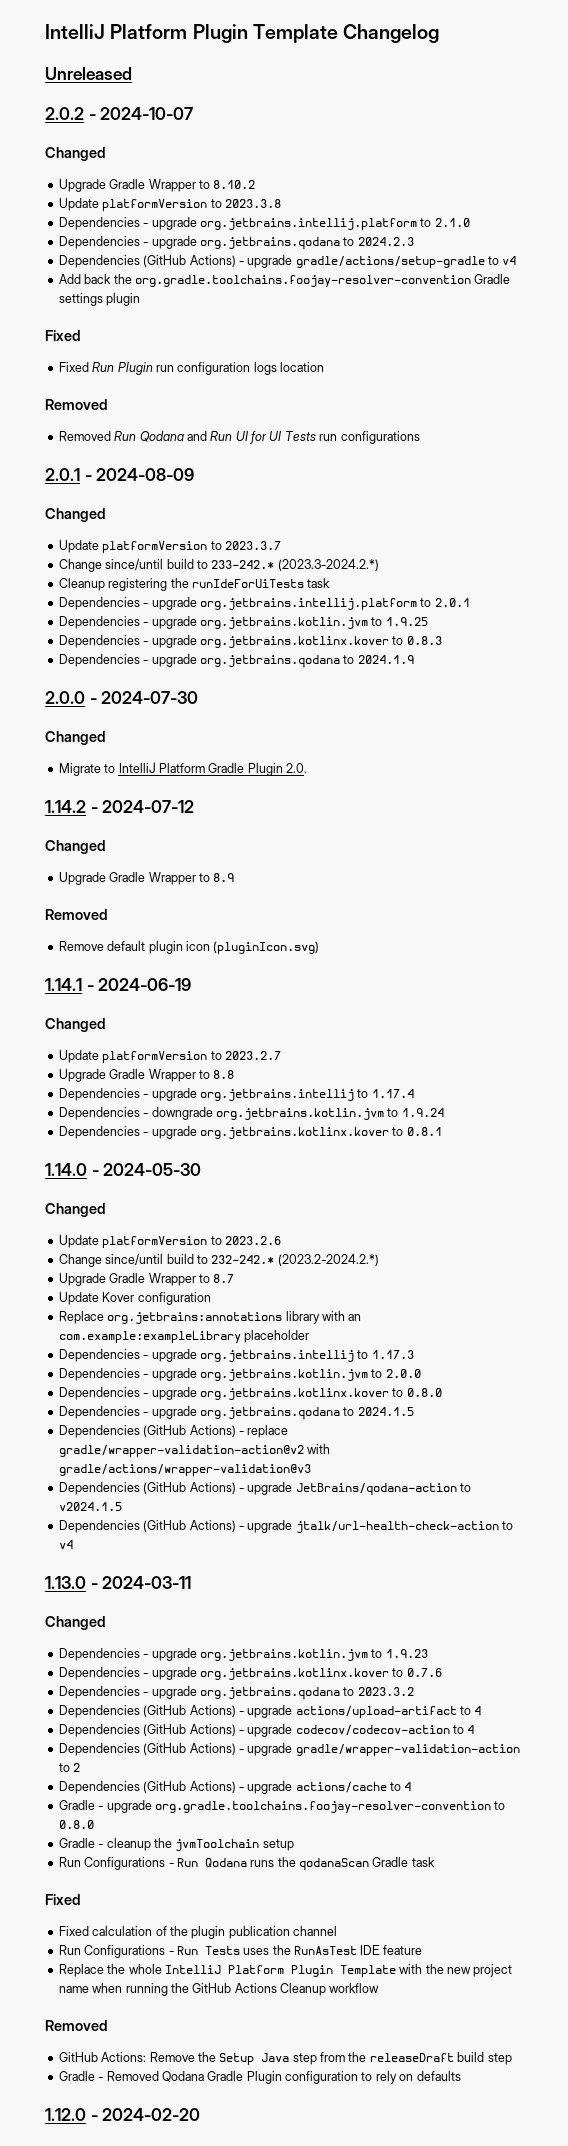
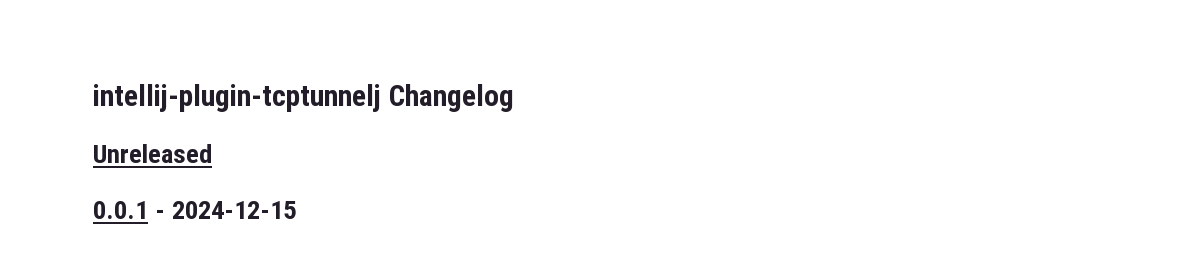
- IntelliJ Platform Plugin Template Changelog
+ intellij-plugin-tcptunnelj Changelog
  Unreleased
- 2.0.2 - 2024-10-07
- Changed
- Upgrade Gradle Wrapper to 8.10.2
- Update platformVersion to 2023.3.8
- Dependencies - upgrade org.jetbrains.intellij.platform to 2.1.0
- Dependencies - upgrade org.jetbrains.qodana to 2024.2.3
- Dependencies (GitHub Actions) - upgrade gradle/actions/setup-gradle to v4
- Add back the org.gradle.toolchains.foojay-resolver-convention Gradle settings plugin
- Fixed
- Fixed Run Plugin run configuration logs location
- Removed
- Removed Run Qodana and Run UI for UI Tests run configurations
- 2.0.1 - 2024-08-09
- Changed
- Update platformVersion to 2023.3.7
- Change since/until build to 233-242.* (2023.3-2024.2.*)
- Cleanup registering the runIdeForUiTests task
- Dependencies - upgrade org.jetbrains.intellij.platform to 2.0.1
- Dependencies - upgrade org.jetbrains.kotlin.jvm to 1.9.25
- Dependencies - upgrade org.jetbrains.kotlinx.kover to 0.8.3
- Dependencies - upgrade org.jetbrains.qodana to 2024.1.9
- 2.0.0 - 2024-07-30
- Changed
- Migrate to IntelliJ Platform Gradle Plugin 2.0.
- 1.14.2 - 2024-07-12
- Changed
- Upgrade Gradle Wrapper to 8.9
- Removed
- Remove default plugin icon (pluginIcon.svg)
- 1.14.1 - 2024-06-19
- Changed
- Update platformVersion to 2023.2.7
- Upgrade Gradle Wrapper to 8.8
- Dependencies - upgrade org.jetbrains.intellij to 1.17.4
- Dependencies - downgrade org.jetbrains.kotlin.jvm to 1.9.24
- Dependencies - upgrade org.jetbrains.kotlinx.kover to 0.8.1
- 1.14.0 - 2024-05-30
- Changed
- Update platformVersion to 2023.2.6
- Change since/until build to 232-242.* (2023.2-2024.2.*)
- Upgrade Gradle Wrapper to 8.7
- Update Kover configuration
- Replace org.jetbrains:annotations library with an com.example:exampleLibrary placeholder
- Dependencies - upgrade org.jetbrains.intellij to 1.17.3
- Dependencies - upgrade org.jetbrains.kotlin.jvm to 2.0.0
- Dependencies - upgrade org.jetbrains.kotlinx.kover to 0.8.0
- Dependencies - upgrade org.jetbrains.qodana to 2024.1.5
- Dependencies (GitHub Actions) - replace gradle/wrapper-validation-action@v2 with gradle/actions/wrapper-validation@v3
- Dependencies (GitHub Actions) - upgrade JetBrains/qodana-action to v2024.1.5
- Dependencies (GitHub Actions) - upgrade jtalk/url-health-check-action to v4
- 1.13.0 - 2024-03-11
- Changed
- Dependencies - upgrade org.jetbrains.kotlin.jvm to 1.9.23
- Dependencies - upgrade org.jetbrains.kotlinx.kover to 0.7.6
- Dependencies - upgrade org.jetbrains.qodana to 2023.3.2
- Dependencies (GitHub Actions) - upgrade actions/upload-artifact to 4
- Dependencies (GitHub Actions) - upgrade codecov/codecov-action to 4
- Dependencies (GitHub Actions) - upgrade gradle/wrapper-validation-action to 2
- Dependencies (GitHub Actions) - upgrade actions/cache to 4
- Gradle - upgrade org.gradle.toolchains.foojay-resolver-convention to 0.8.0
- Gradle - cleanup the jvmToolchain setup
- Run Configurations - Run Qodana runs the qodanaScan Gradle task
- Fixed
- Fixed calculation of the plugin publication channel
- Run Configurations - Run Tests uses the RunAsTest IDE feature
- Replace the whole IntelliJ Platform Plugin Template with the new project name when running the GitHub Actions Cleanup workflow
- Removed
- GitHub Actions: Remove the Setup Java step from the releaseDraft build step
- Gradle - Removed Qodana Gradle Plugin configuration to rely on defaults
- 1.12.0 - 2024-02-20
+ 0.0.1 - 2024-12-15

